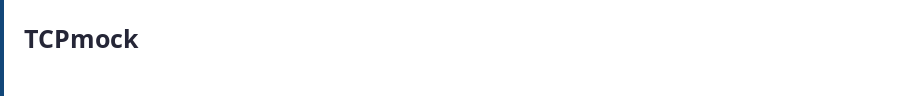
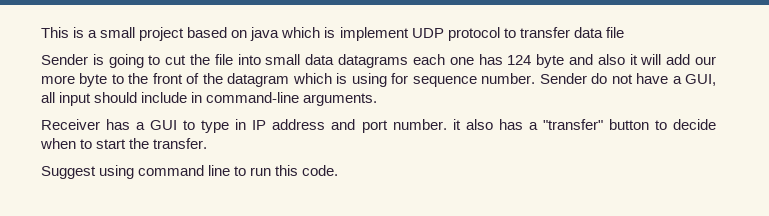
- TCPmock
+ This is a small project based on java which is implement UDP protocol to transfer data file
+ Sender is going to cut the file into small data datagrams each one has 124 byte and also it will add our more byte to the front of the datagram which is using for sequence number. Sender do not have a GUI, all input should include in command-line arguments.
+ Receiver has a GUI to type in IP address and port number. it also has a "transfer" button to decide when to start the transfer.
+ Suggest using command line to run this code.

